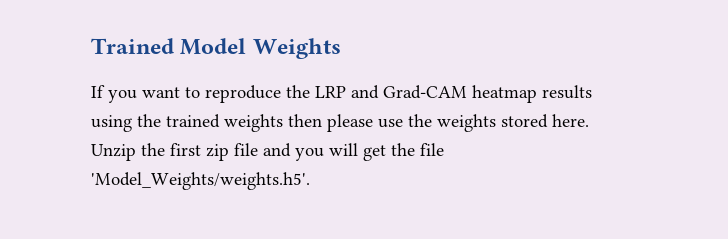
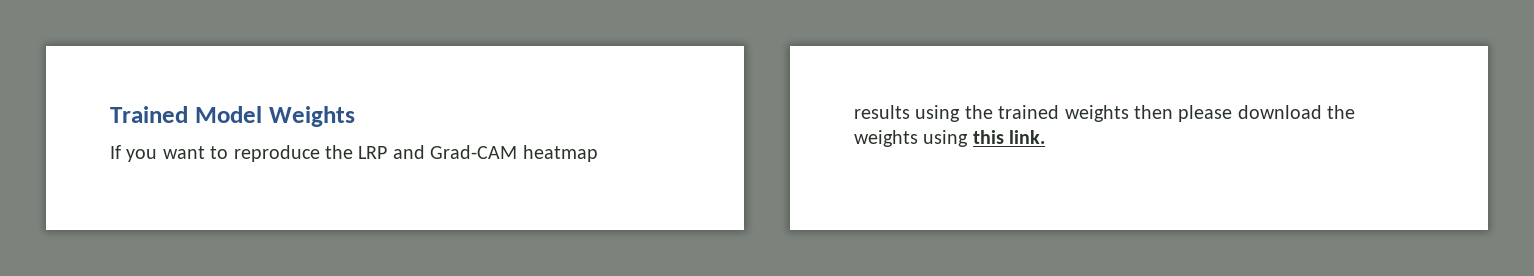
- If you want to reproduce the LRP and Grad-CAM heatmap results using the trained weights then please use the weights stored here. Unzip the first zip file and you will get the file 'Model_Weights/weights.h5'.
+ If you want to reproduce the LRP and Grad-CAM heatmap results using the trained weights then please download the weights using this link.

